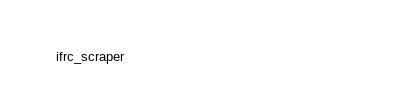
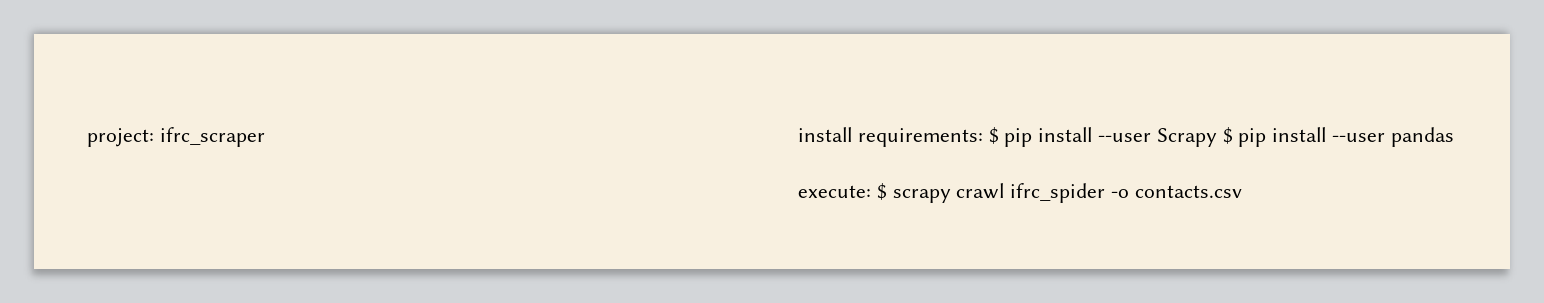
- ifrc_scraper
+ project: ifrc_scraper
+ install requirements: $ pip install --user Scrapy $ pip install --user pandas
+ execute: $ scrapy crawl ifrc_spider -o contacts.csv

